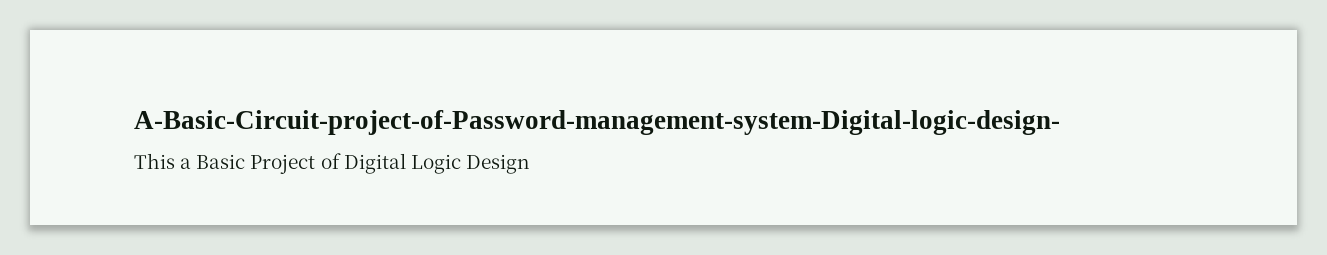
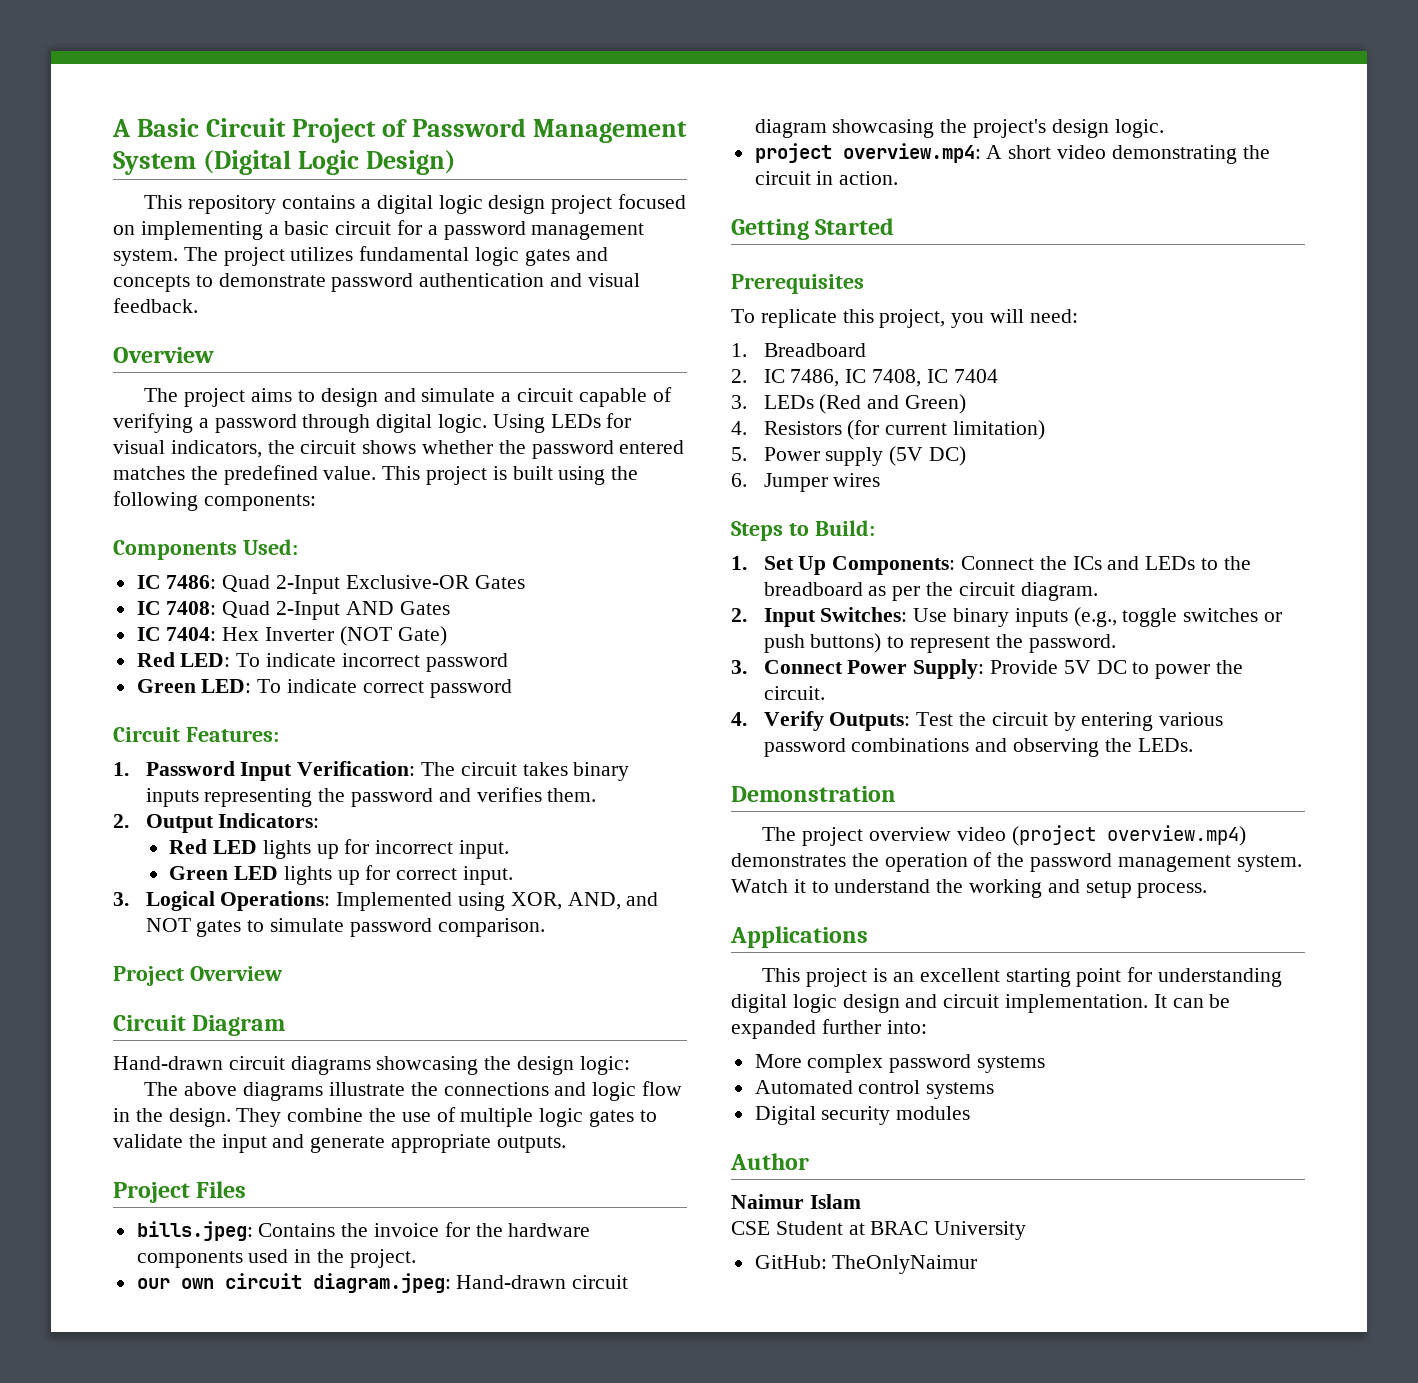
- A-Basic-Circuit-project-of-Password-management-system-Digital-logic-design-
- This a Basic Project of Digital Logic Design
+ A Basic Circuit Project of Password Management System (Digital Logic Design)
+ This repository contains a digital logic design project focused on implementing a basic circuit for a password management system. The project utilizes fundamental logic gates and concepts to demonstrate password authentication and visual feedback.
+ Overview
+ The project aims to design and simulate a circuit capable of verifying a password through digital logic. Using LEDs for visual indicators, the circuit shows whether the password entered matches the predefined value. This project is built using the following components:
+ Components Used:
+ IC 7486: Quad 2-Input Exclusive-OR Gates
+ IC 7408: Quad 2-Input AND Gates
+ IC 7404: Hex Inverter (NOT Gate)
+ Red LED: To indicate incorrect password
+ Green LED: To indicate correct password
+ Circuit Features:
+ 1. Password Input Verification: The circuit takes binary inputs representing the password and verifies them.
+ 2. Output Indicators:
+ Red LED lights up for incorrect input.
+ Green LED lights up for correct input.
+ 3. Logical Operations: Implemented using XOR, AND, and NOT gates to simulate password comparison.
+ Project Overview
+ Circuit Diagram
+ Hand-drawn circuit diagrams showcasing the design logic:
+ The above diagrams illustrate the connections and logic flow in the design. They combine the use of multiple logic gates to validate the input and generate appropriate outputs.
+ Project Files
+ bills.jpeg: Contains the invoice for the hardware components used in the project.
+ our own circuit diagram.jpeg: Hand-drawn circuit diagram showcasing the project's design logic.
+ project overview.mp4: A short video demonstrating the circuit in action.
+ Getting Started
+ Prerequisites
+ To replicate this project, you will need:
+ 1. Breadboard
+ 2. IC 7486, IC 7408, IC 7404
+ 3. LEDs (Red and Green)
+ 4. Resistors (for current limitation)
+ 5. Power supply (5V DC)
+ 6. Jumper wires
+ Steps to Build:
+ 1. Set Up Components: Connect the ICs and LEDs to the breadboard as per the circuit diagram.
+ 2. Input Switches: Use binary inputs (e.g., toggle switches or push buttons) to represent the password.
+ 3. Connect Power Supply: Provide 5V DC to power the circuit.
+ 4. Verify Outputs: Test the circuit by entering various password combinations and observing the LEDs.
+ Demonstration
+ The project overview video (project overview.mp4) demonstrates the operation of the password management system. Watch it to understand the working and setup process.
+ Applications
+ This project is an excellent starting point for understanding digital logic design and circuit implementation. It can be expanded further into:
+ More complex password systems
+ Automated control systems
+ Digital security modules
+ Author
+ Naimur Islam
+ CSE Student at BRAC University
+ GitHub: TheOnlyNaimur

